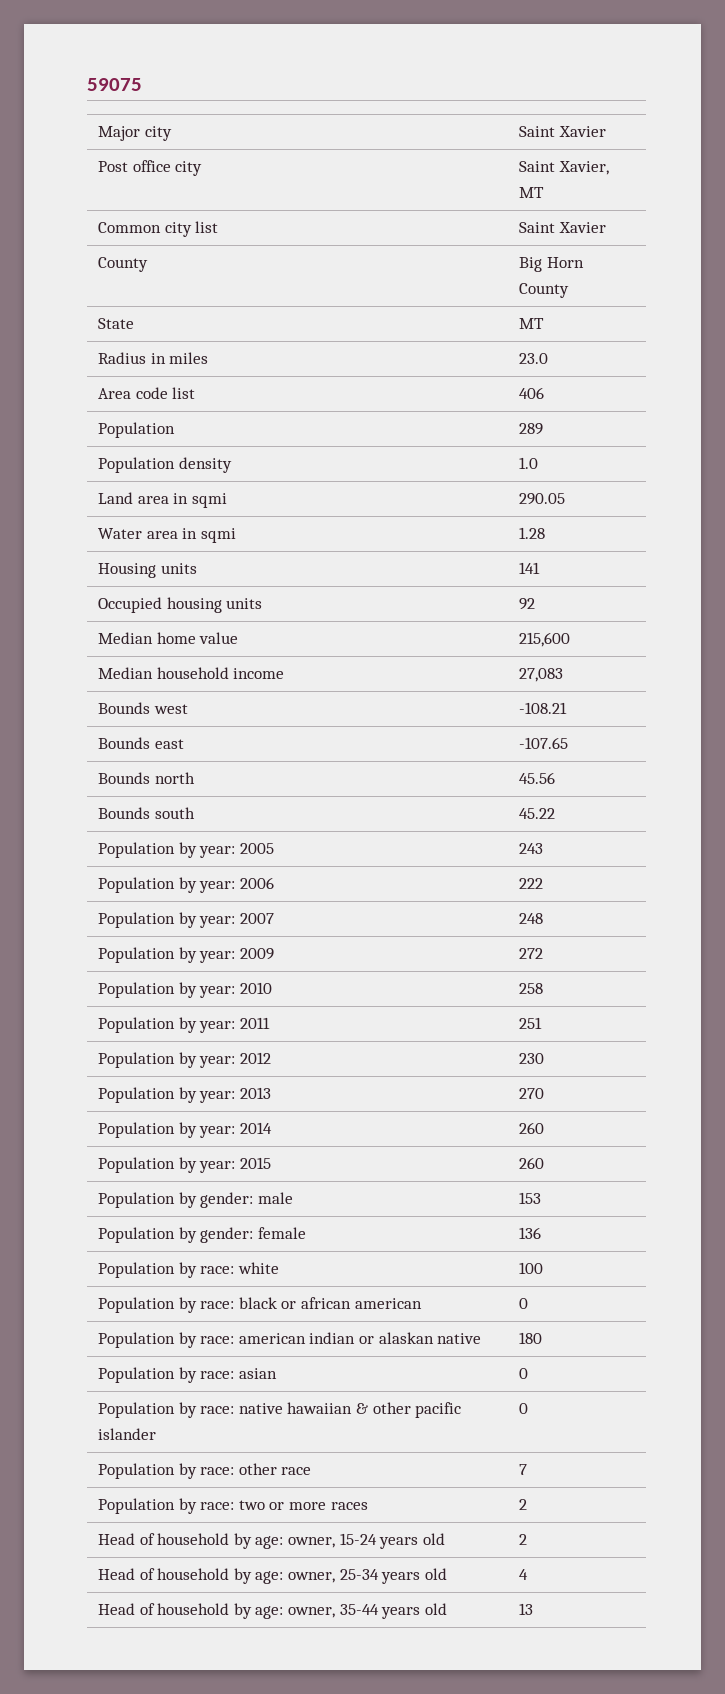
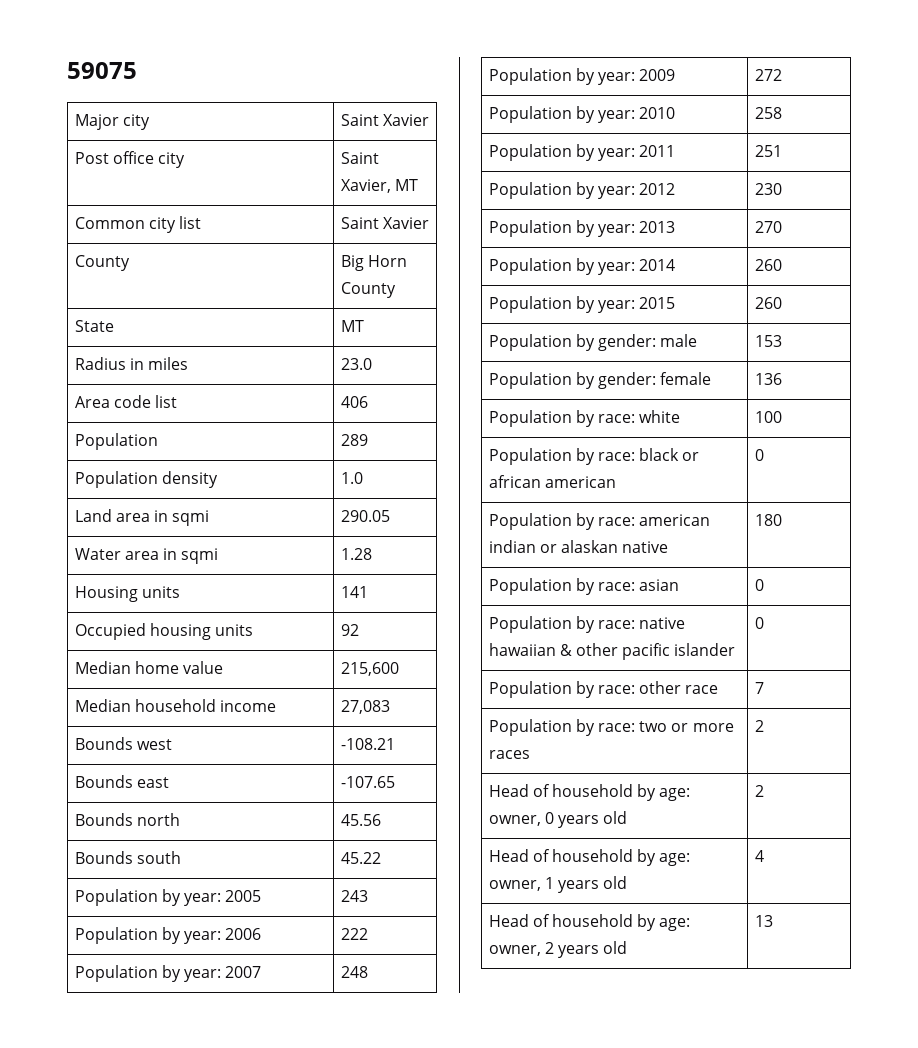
- Head of household by age: owner, 15-24 years old | 2
+ Head of household by age: owner, 0 years old | 2
- Head of household by age: owner, 25-34 years old | 4
+ Head of household by age: owner, 1 years old | 4
- Head of household by age: owner, 35-44 years old | 13
+ Head of household by age: owner, 2 years old | 13

